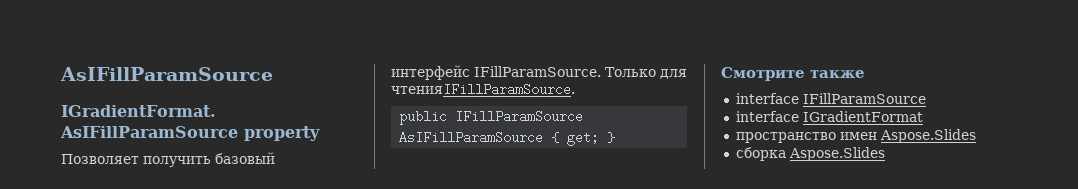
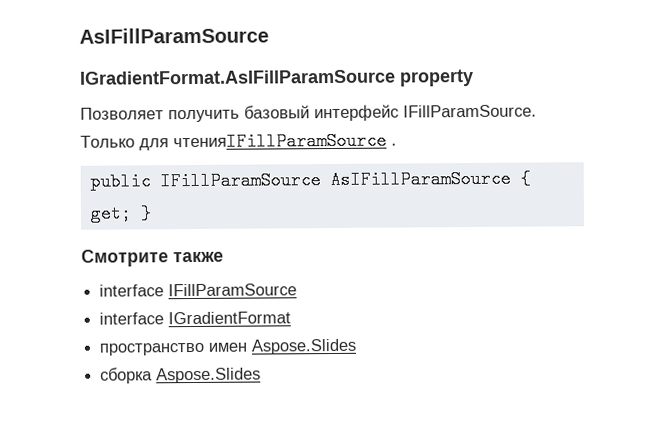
- Только для чтенияIFillParamSource.
+ Только для чтенияIFillParamSource .

